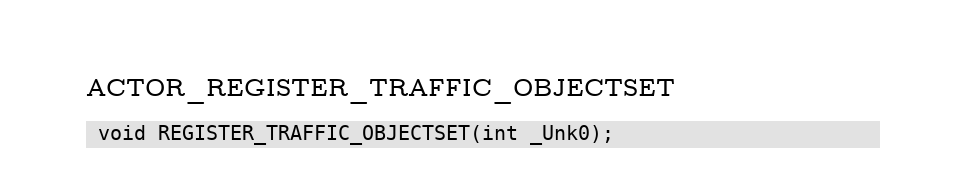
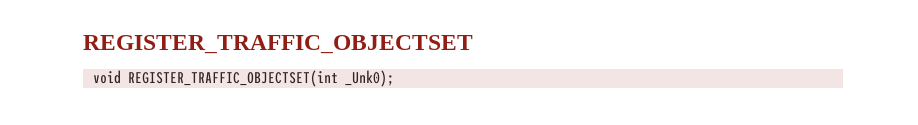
- ACTOR_REGISTER_TRAFFIC_OBJECTSET
+ REGISTER_TRAFFIC_OBJECTSET

